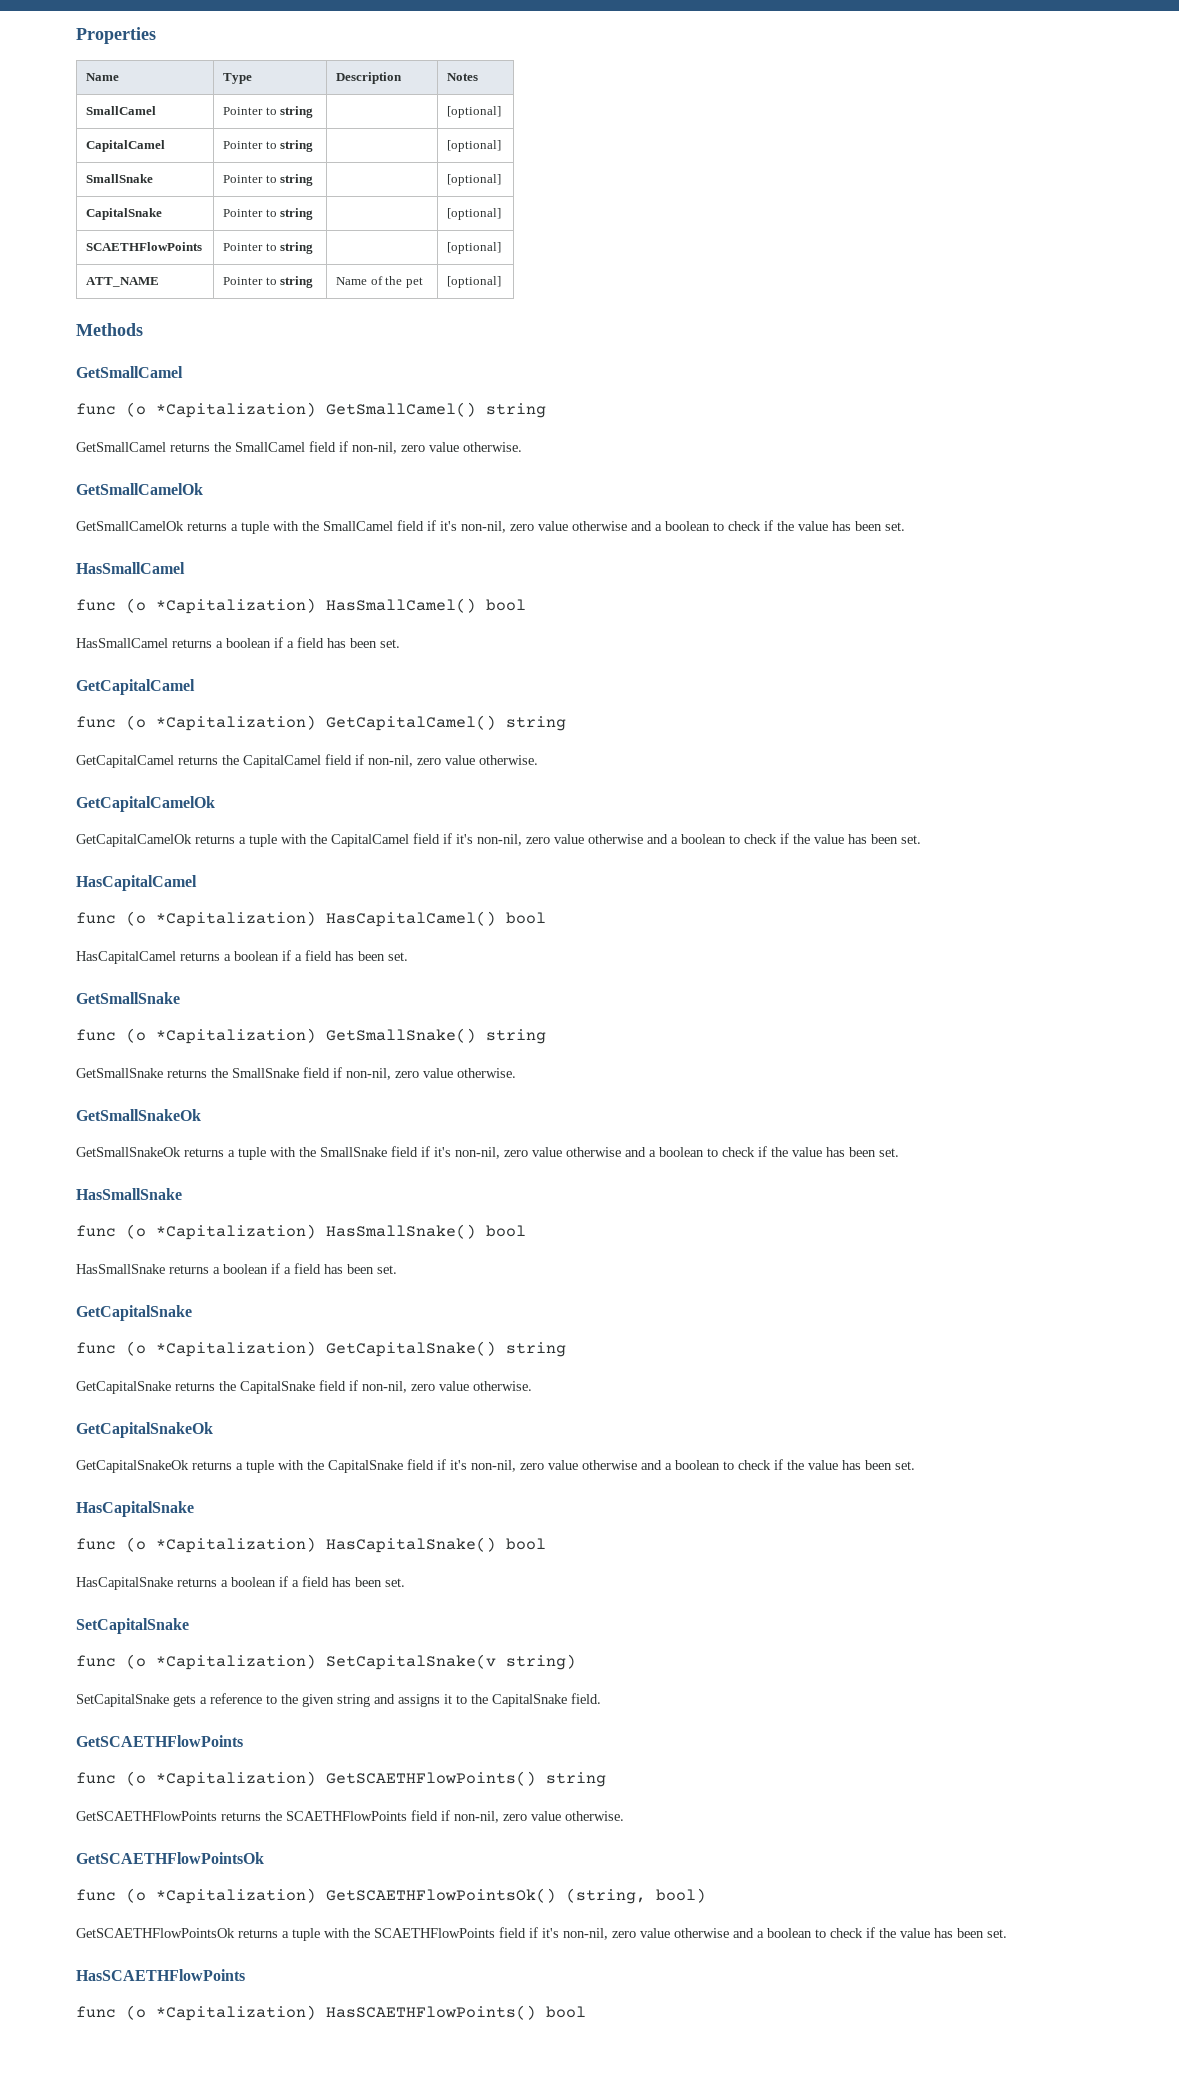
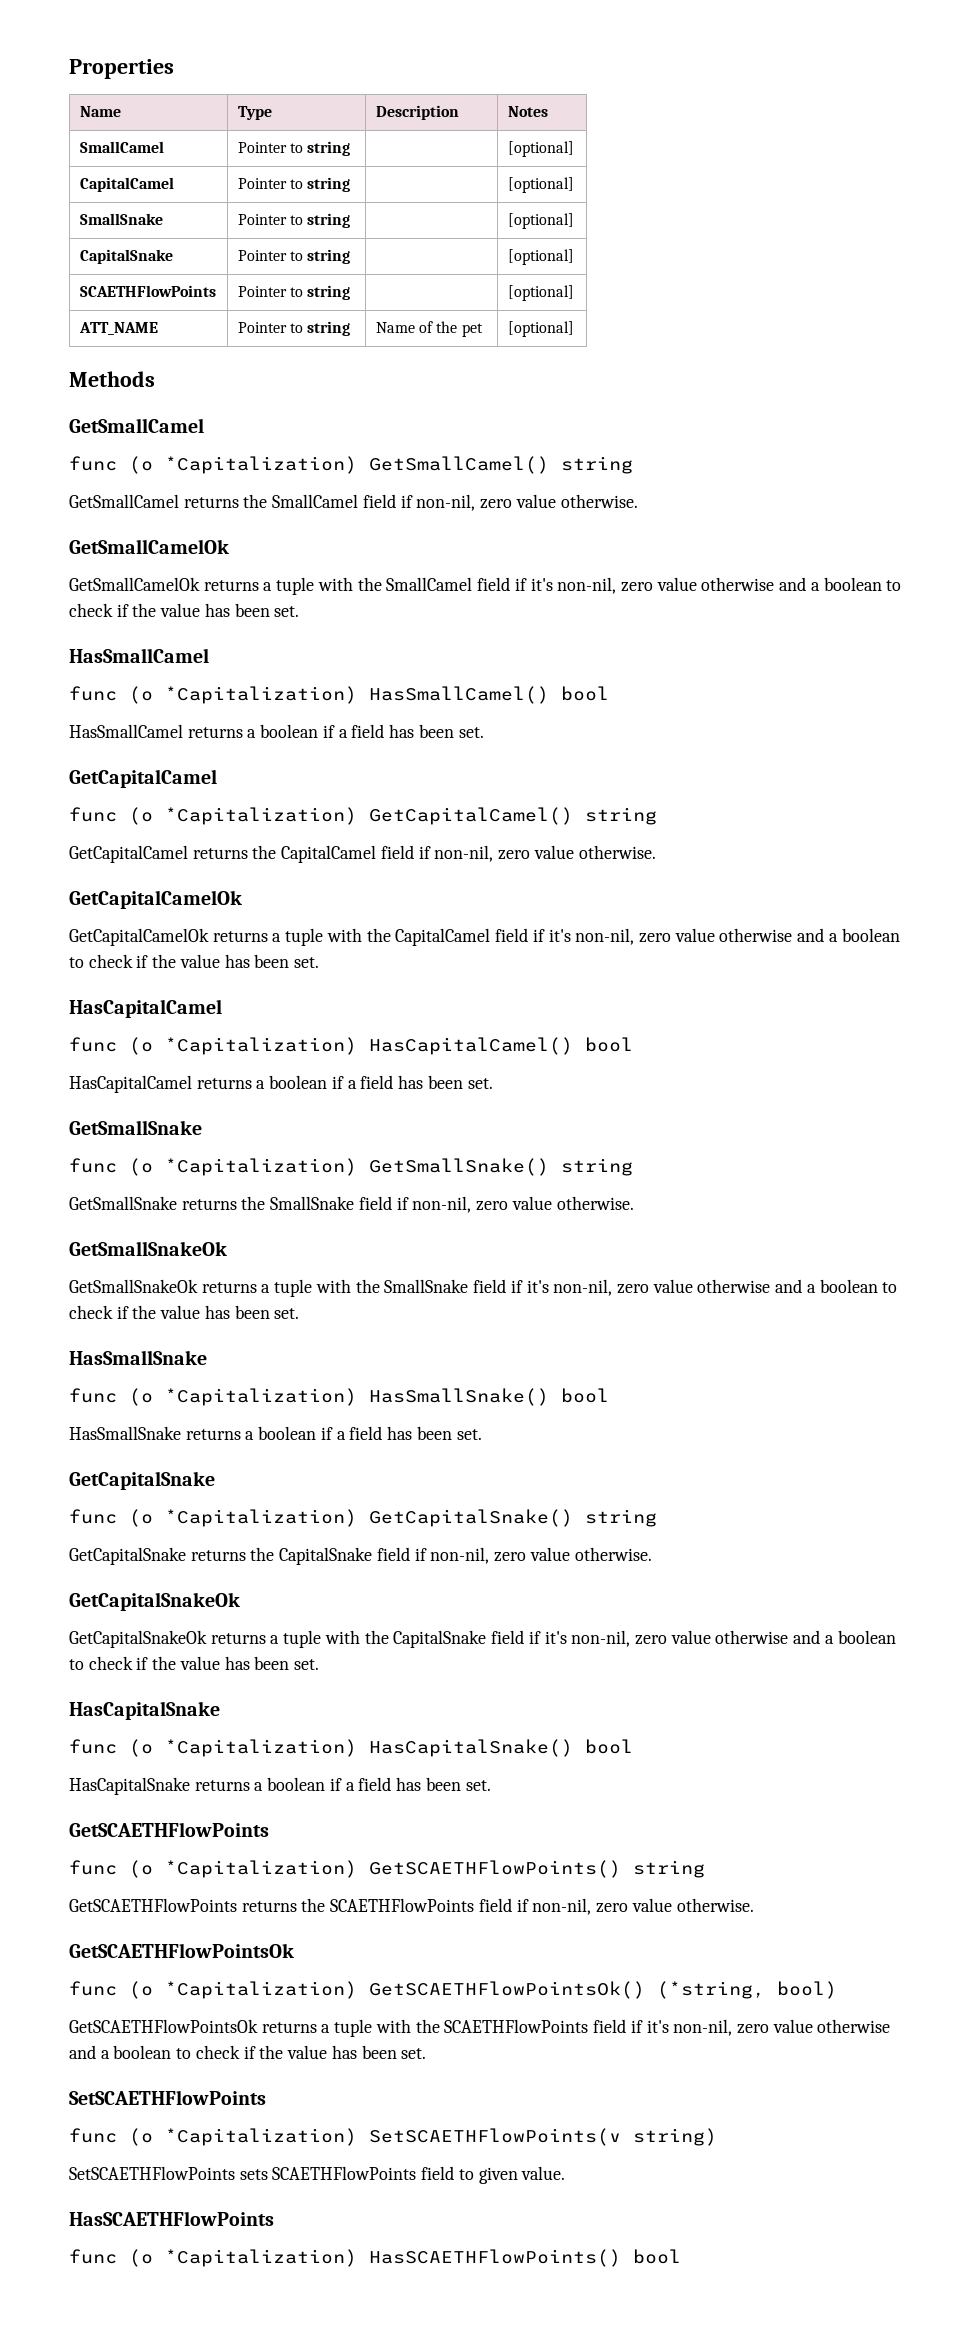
  HasCapitalSnake returns a boolean if a field has been set.
- SetCapitalSnake
- func (o *Capitalization) SetCapitalSnake(v string)
- SetCapitalSnake gets a reference to the given string and assigns it to the CapitalSnake field.
- func (o *Capitalization) GetSCAETHFlowPointsOk() (string, bool)
+ func (o *Capitalization) GetSCAETHFlowPointsOk() (*string, bool)
  GetSCAETHFlowPointsOk returns a tuple with the SCAETHFlowPoints field if it's non-nil, zero value otherwise and a boolean to check if the value has been set.
+ SetSCAETHFlowPoints
+ func (o *Capitalization) SetSCAETHFlowPoints(v string)
+ SetSCAETHFlowPoints sets SCAETHFlowPoints field to given value.

